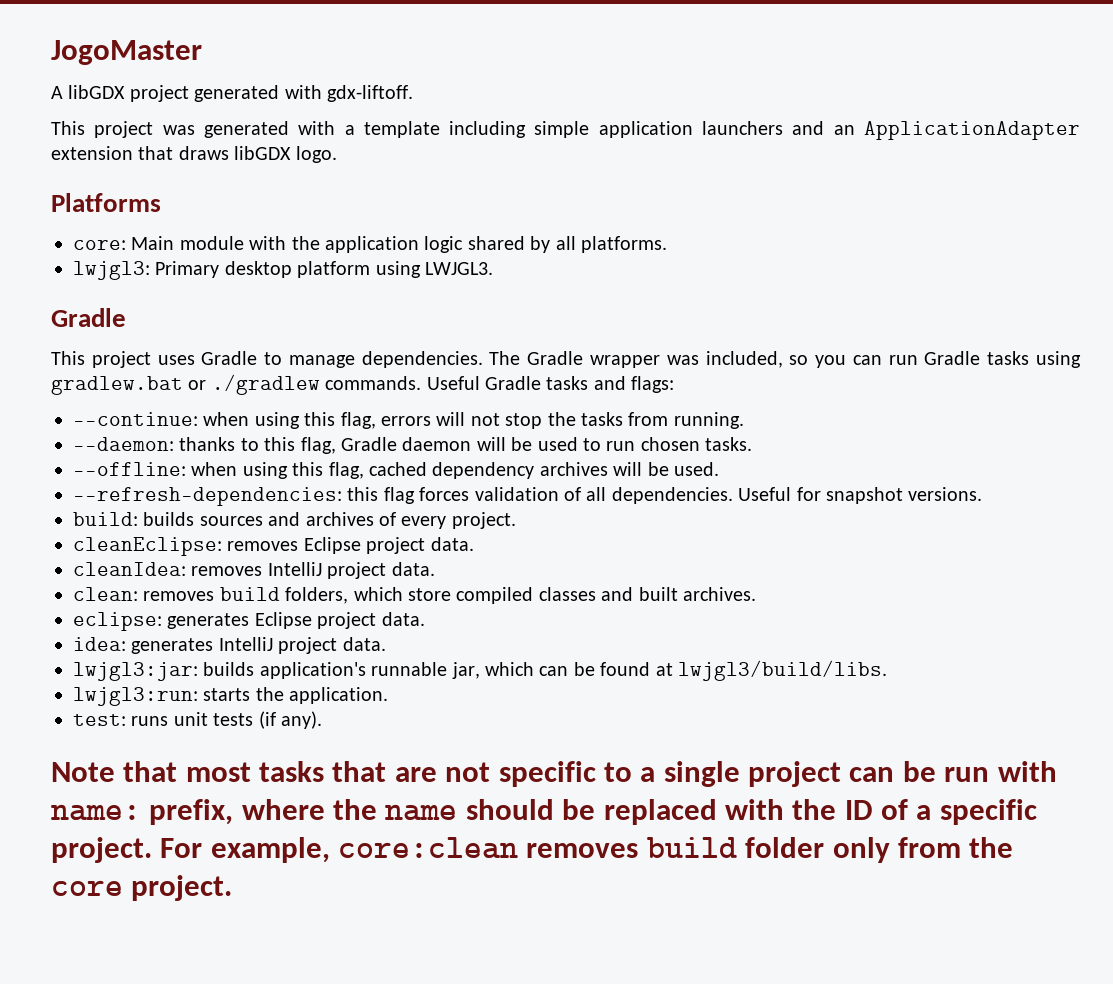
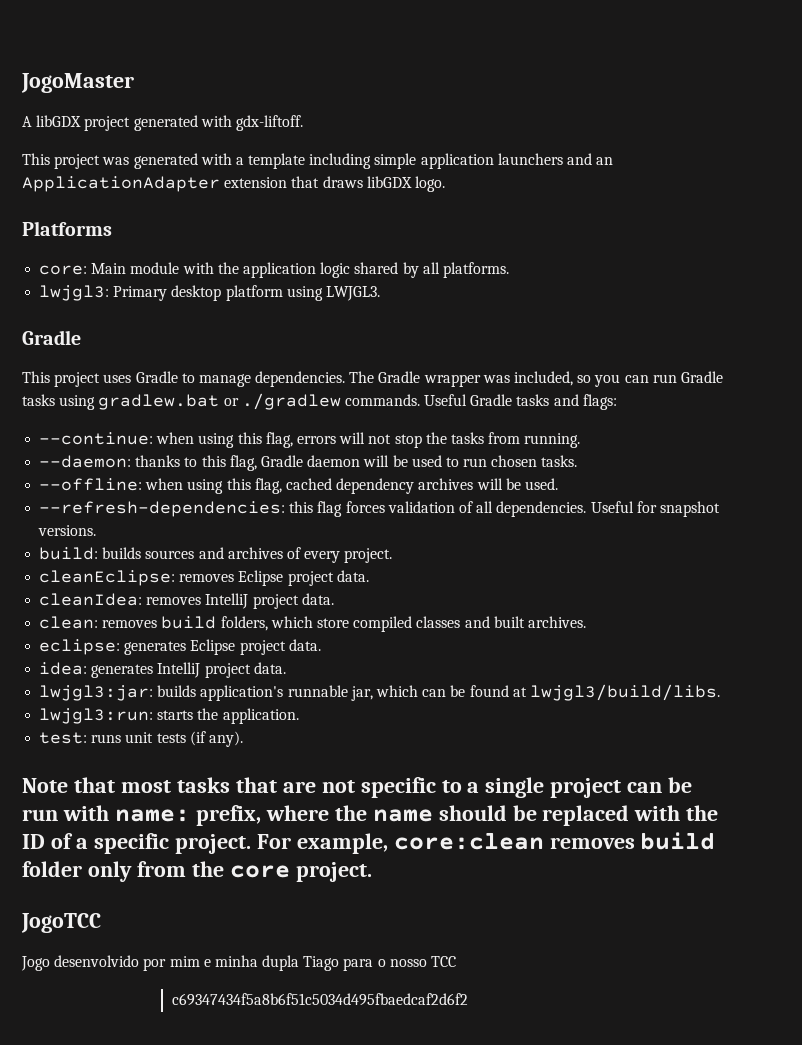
+ JogoTCC
+ Jogo desenvolvido por mim e minha dupla Tiago para o nosso TCC
+ c69347434f5a8b6f51c5034d495fbaedcaf2d6f2

